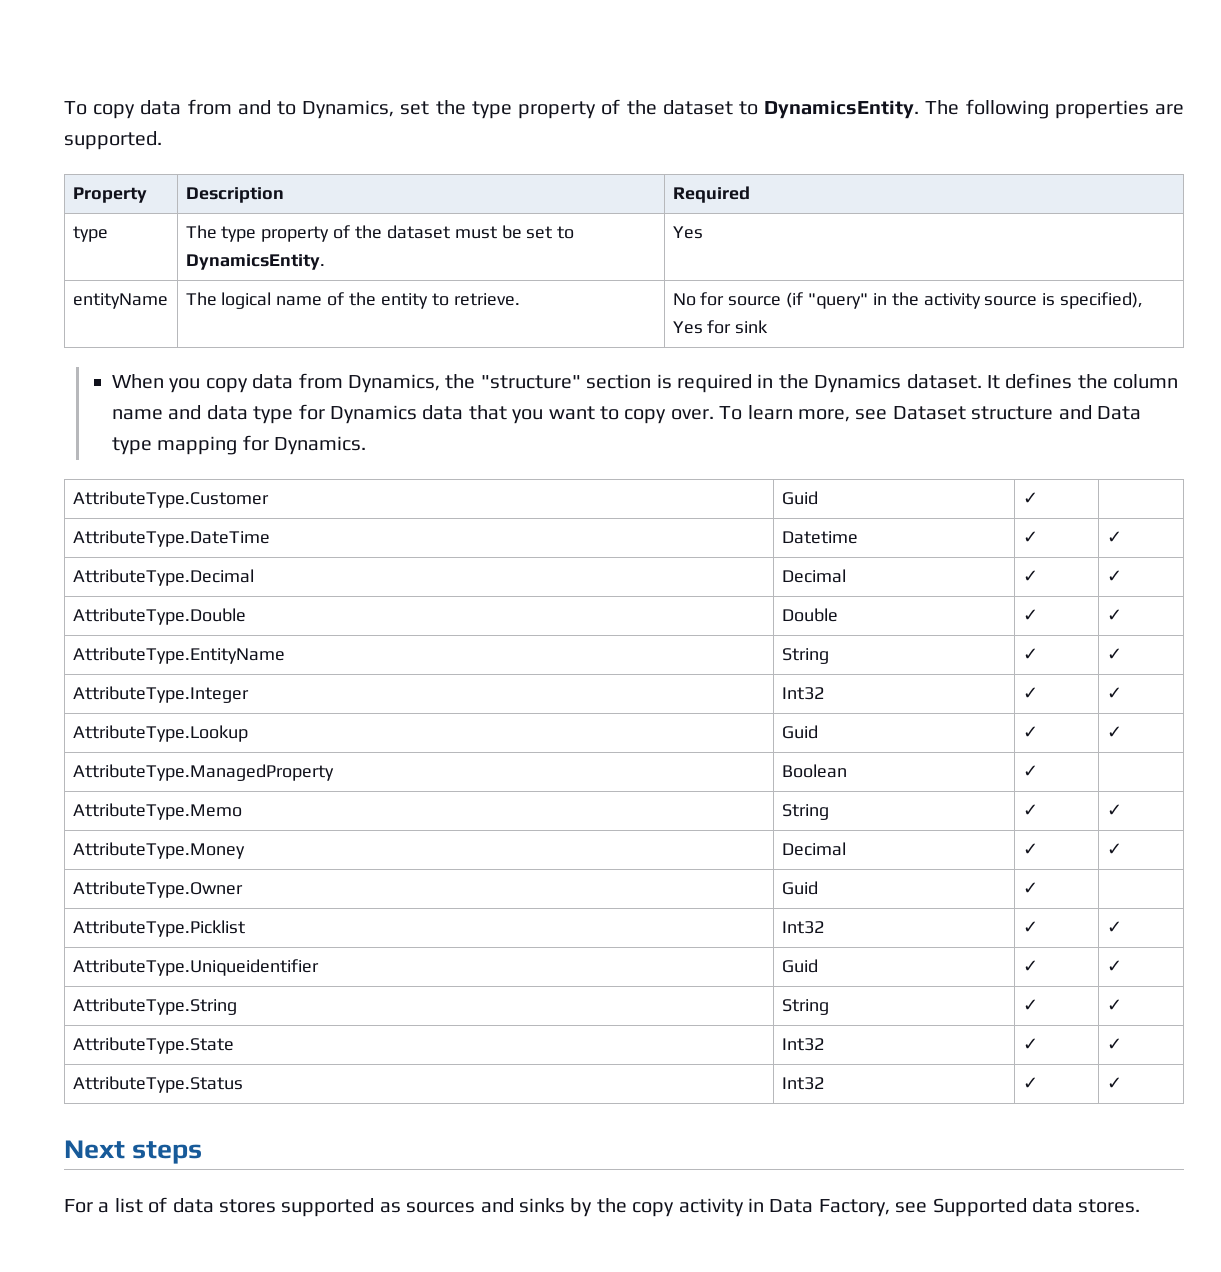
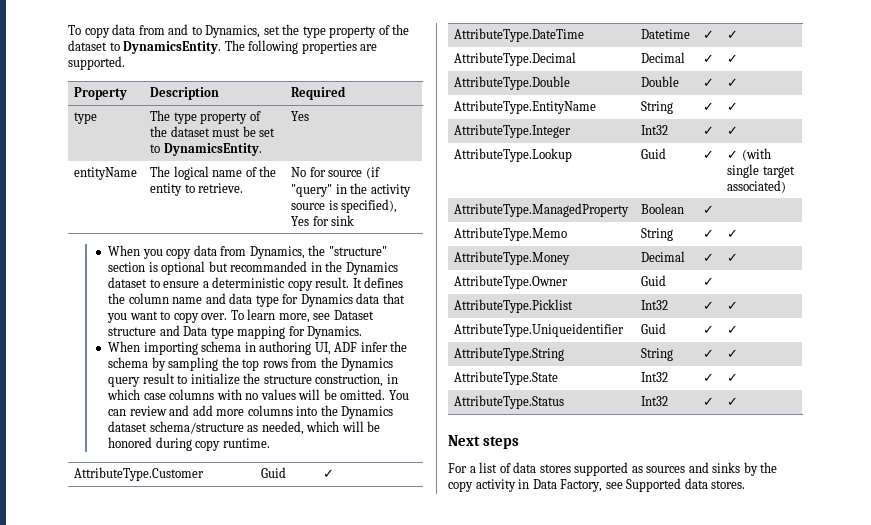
- When you copy data from Dynamics, the "structure" section is required in the Dynamics dataset.
+ When you copy data from Dynamics, the "structure" section is optional but recommanded in the Dynamics dataset to ensure a deterministic copy result.
+ When importing schema in authoring UI, ADF infer the schema by sampling the top rows from the Dynamics query result to initialize the structure construction, in which case columns with no values will be omitted. You can review and add more columns into the Dynamics dataset schema/structure as needed, which will be honored during copy runtime.
- AttributeType.Lookup | Guid | ✓ | ✓
+ AttributeType.Lookup | Guid | ✓ | ✓ (with single target associated)

